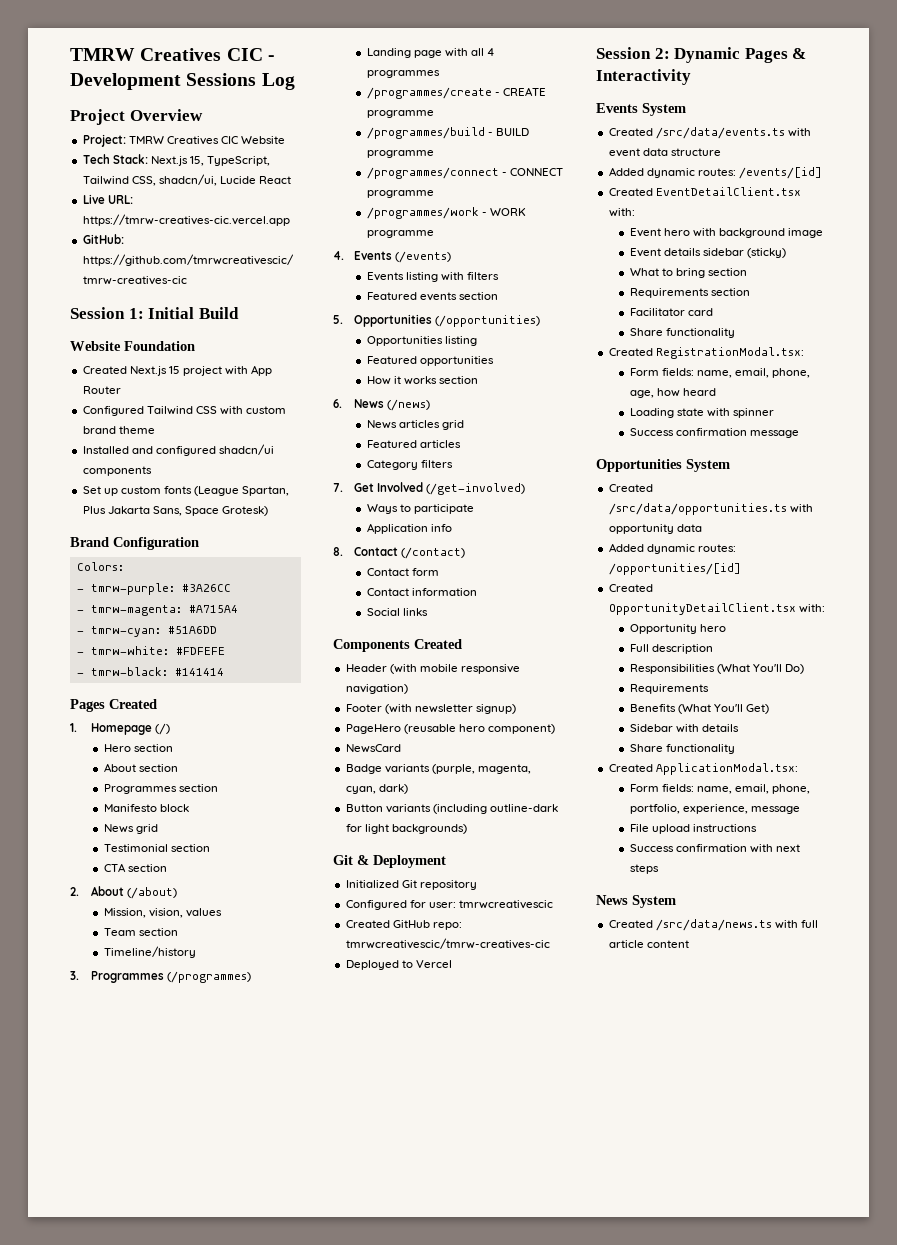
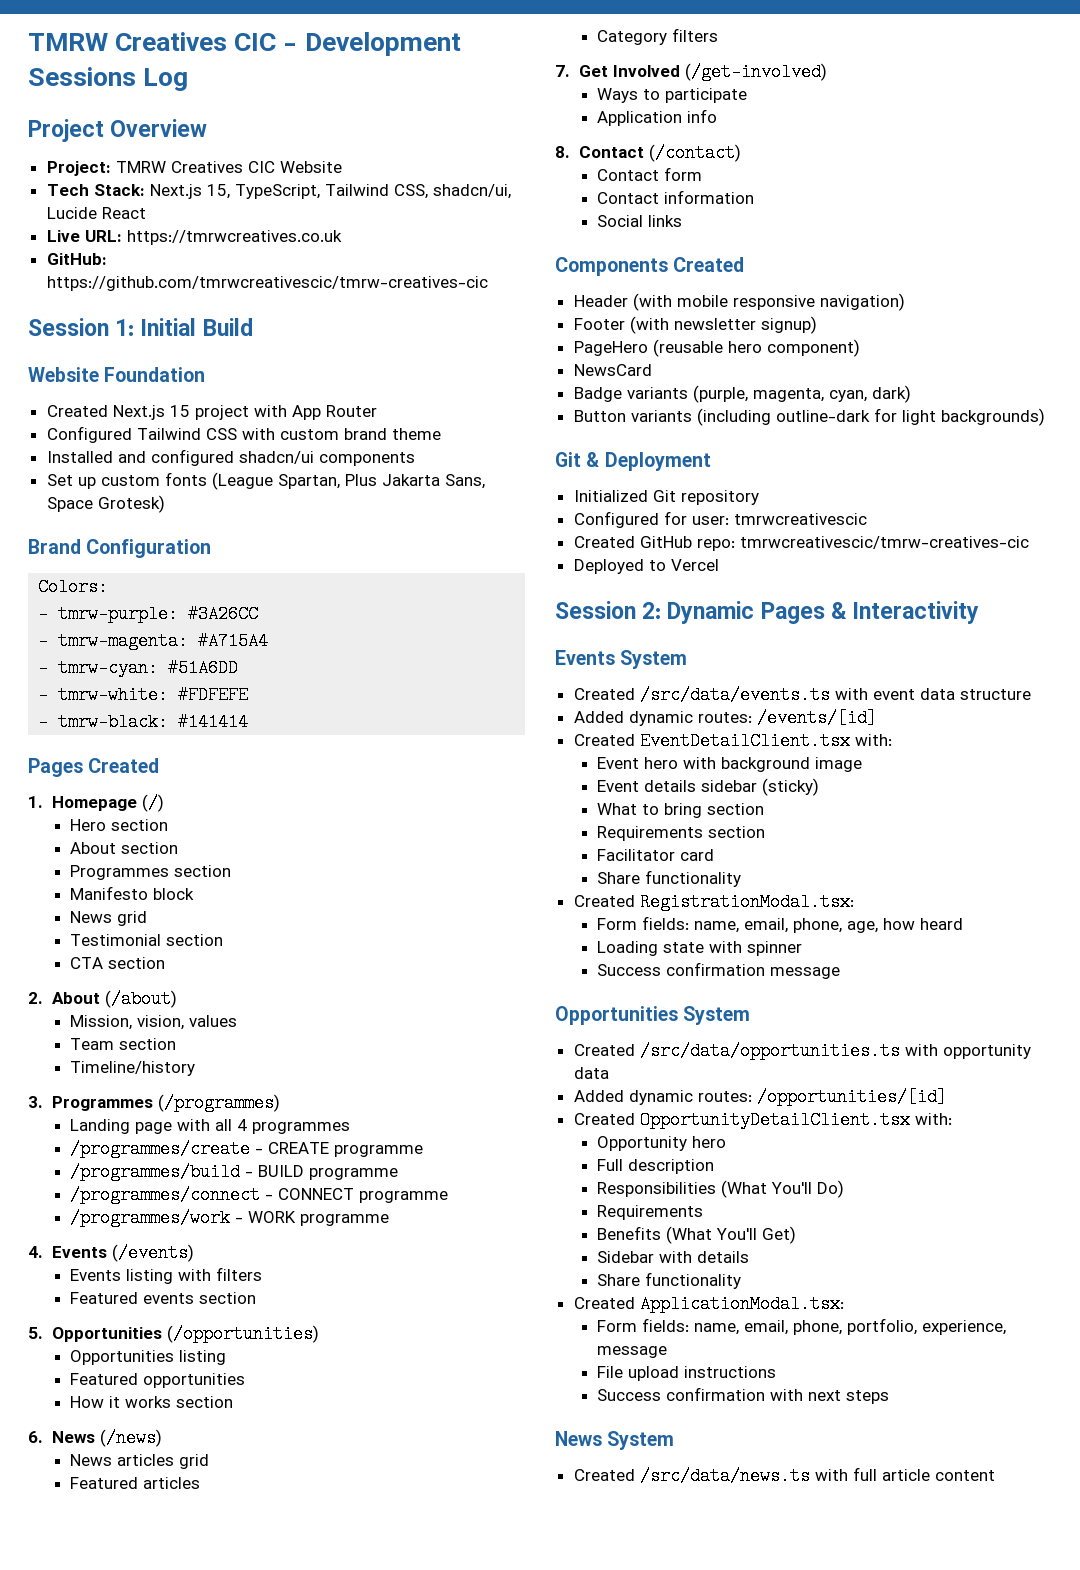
- Live URL: https://tmrw-creatives-cic.vercel.app
+ Live URL: https://tmrwcreatives.co.uk

